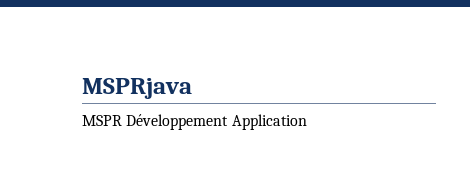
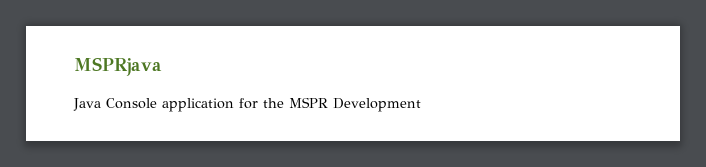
- MSPR Développement Application
+ Java Console application for the MSPR Development

